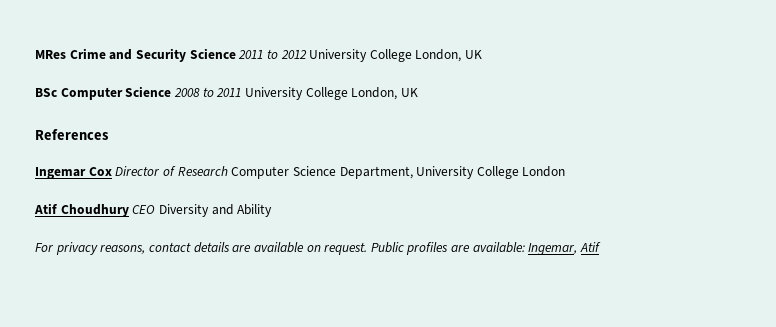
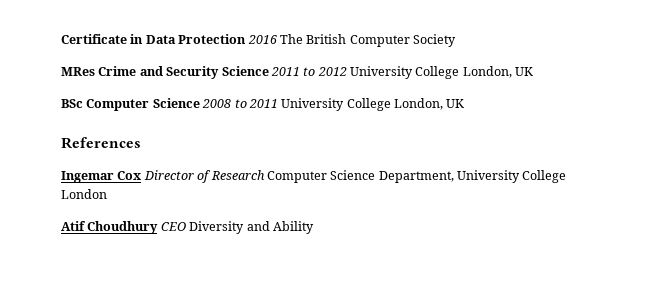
+ Certificate in Data Protection 2016 The British Computer Society
- For privacy reasons, contact details are available on request. Public profiles are available: Ingemar, Atif

